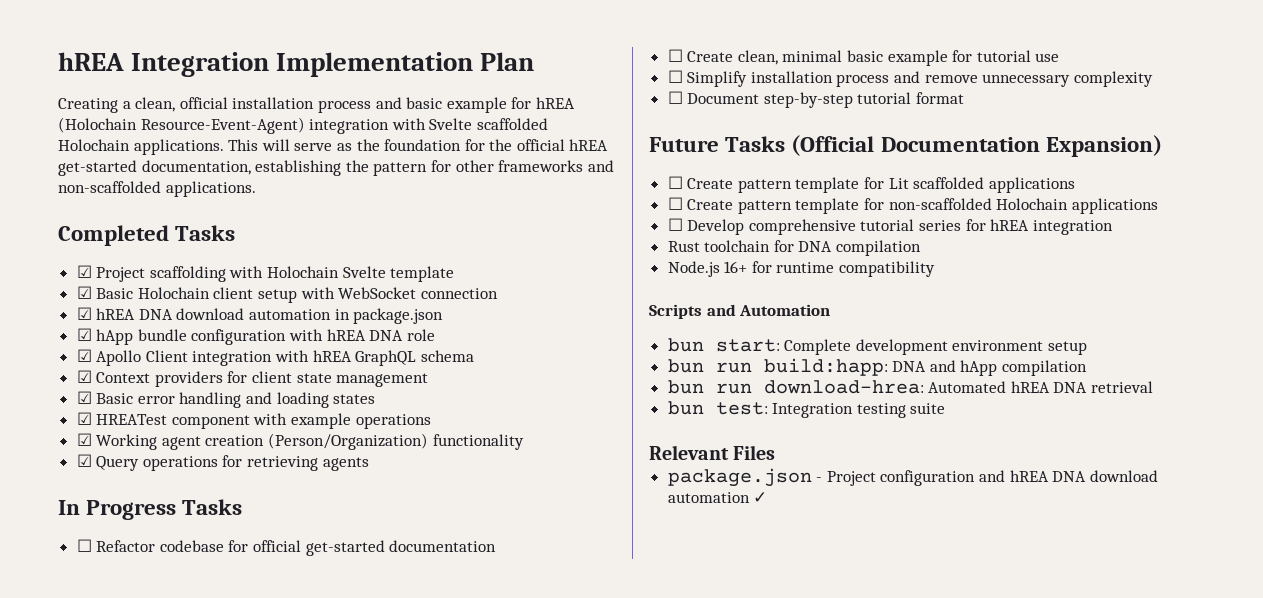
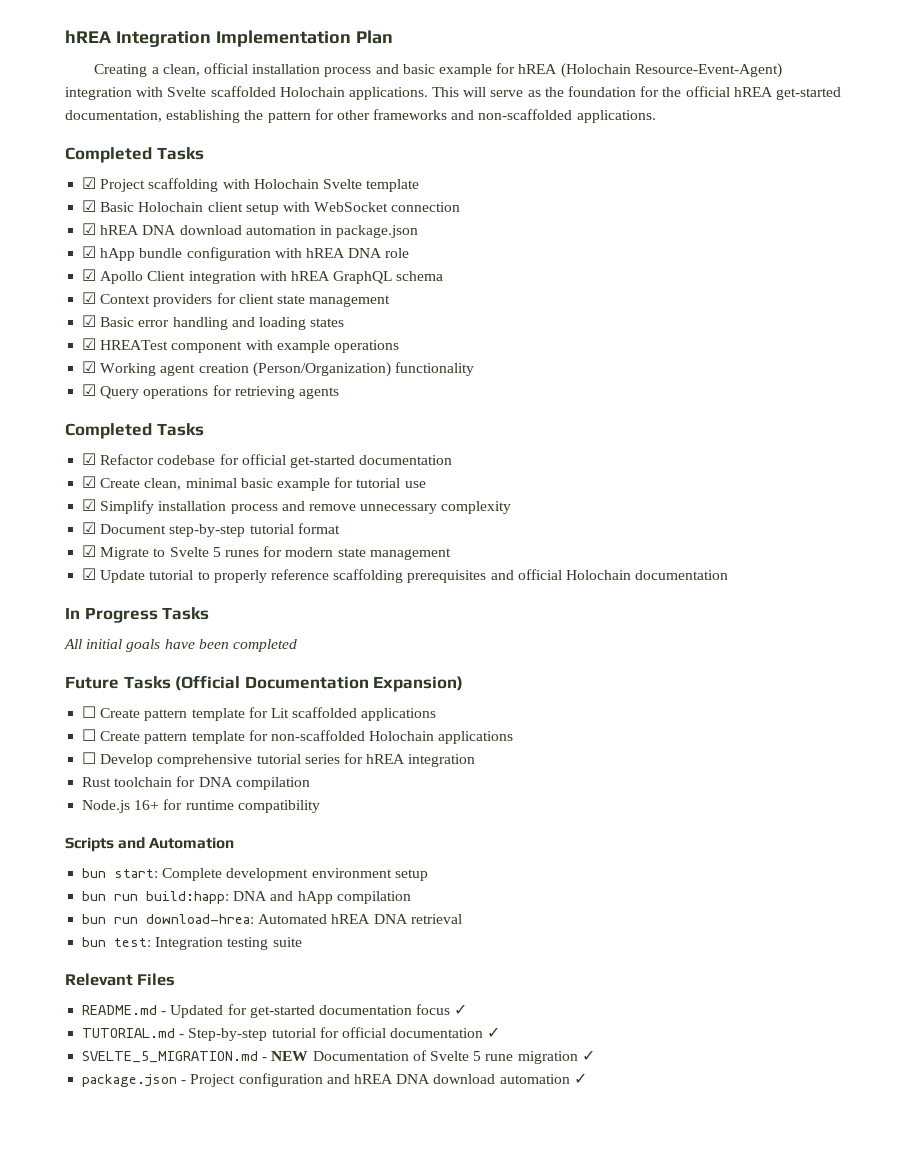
  ☑ Query operations for retrieving agents
- In Progress Tasks
- ☐ Refactor codebase for official get-started documentation
+ Completed Tasks
+ ☑ Refactor codebase for official get-started documentation
- ☐ Create clean, minimal basic example for tutorial use
+ ☑ Create clean, minimal basic example for tutorial use
- ☐ Simplify installation process and remove unnecessary complexity
+ ☑ Simplify installation process and remove unnecessary complexity
- ☐ Document step-by-step tutorial format
+ ☑ Document step-by-step tutorial format
+ ☑ Migrate to Svelte 5 runes for modern state management
+ ☑ Update tutorial to properly reference scaffolding prerequisites and official Holochain documentation
+ In Progress Tasks
+ All initial goals have been completed
+ README.md - Updated for get-started documentation focus ✓
+ TUTORIAL.md - Step-by-step tutorial for official documentation ✓
+ SVELTE_5_MIGRATION.md - NEW Documentation of Svelte 5 rune migration ✓

